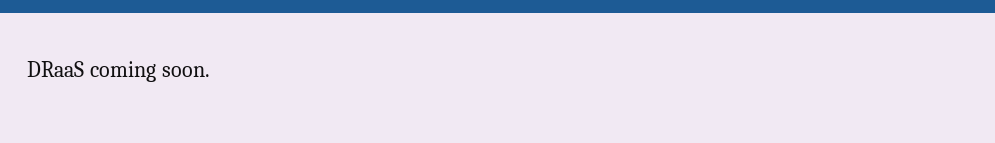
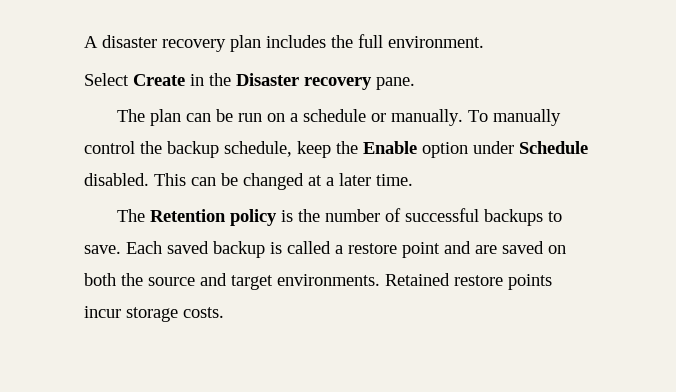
- DRaaS coming soon.
+ A disaster recovery plan includes the full environment.
+ Select Create in the Disaster recovery pane.
+ The plan can be run on a schedule or manually. To manually control the backup schedule, keep the Enable option under Schedule disabled. This can be changed at a later time.
+ The Retention policy is the number of successful backups to save. Each saved backup is called a restore point and are saved on both the source and target environments. Retained restore points incur storage costs.

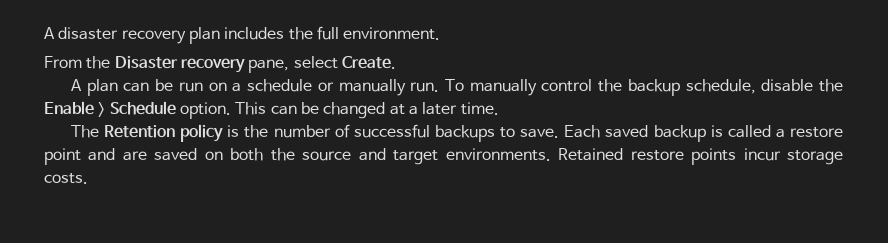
- Select Create in the Disaster recovery pane.
- The plan can be run on a schedule or manually.
+ From the Disaster recovery pane, select Create.
+ A plan can be run on a schedule or manually run.
- To manually control the backup schedule, keep the Enable option under Schedule disabled.
+ To manually control the backup schedule, disable the Enable > Schedule option.

